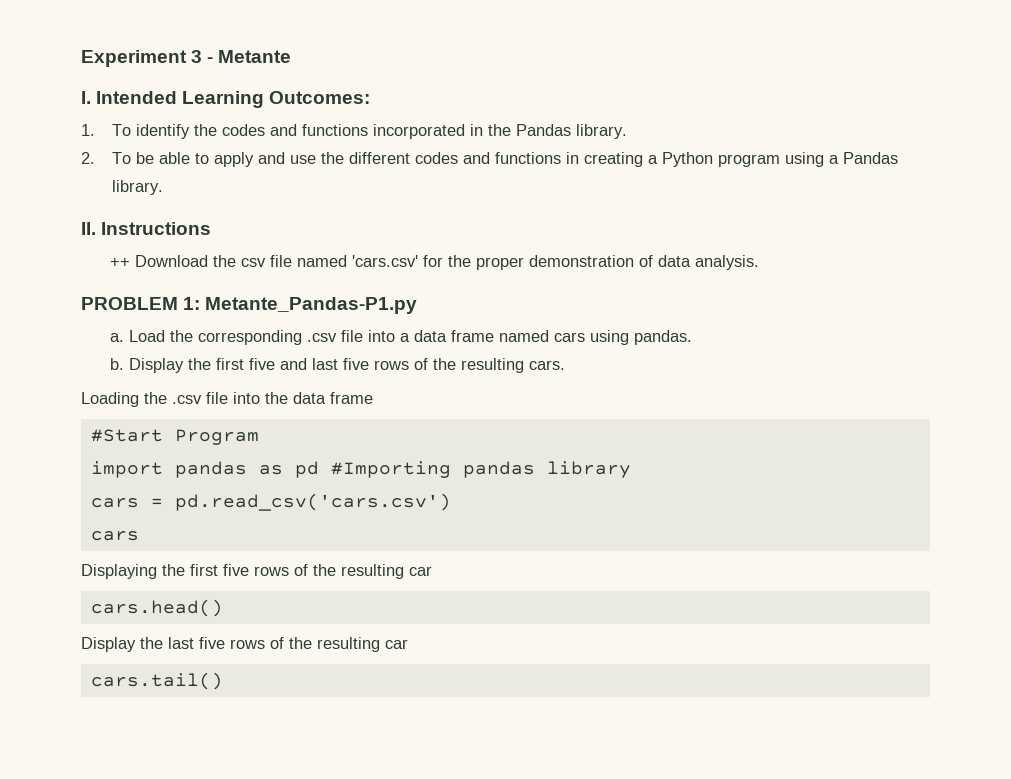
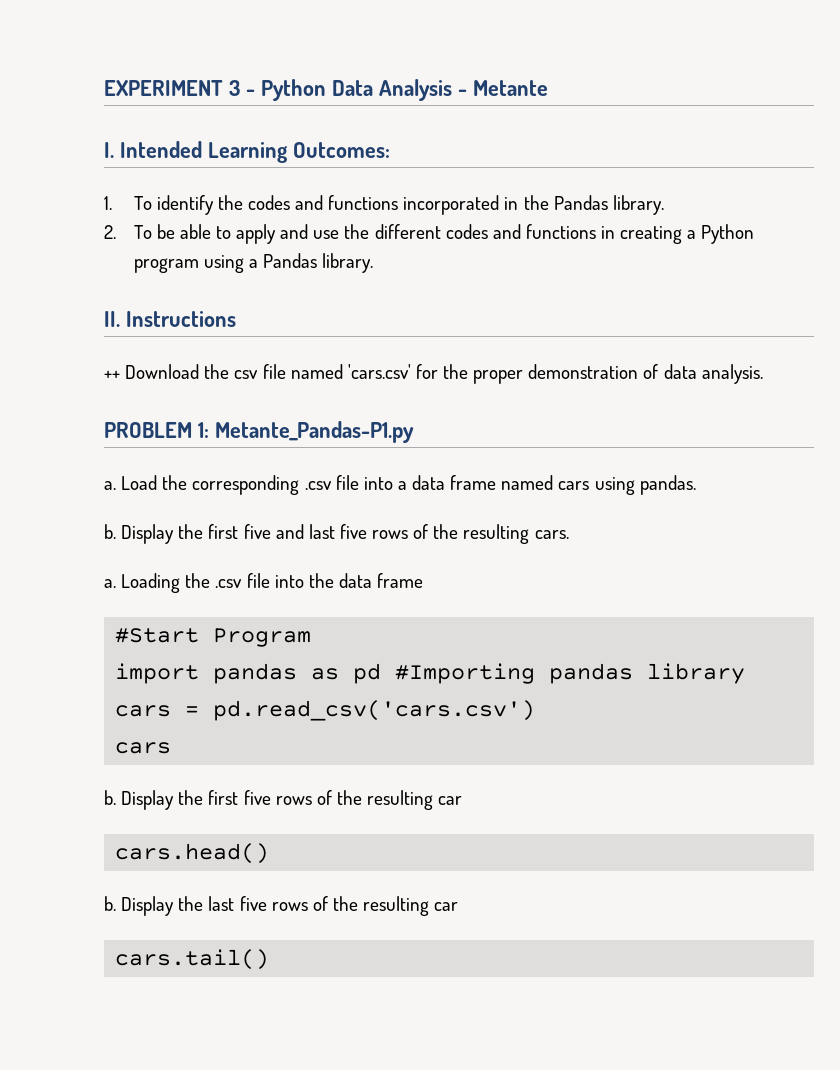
- Experiment 3 - Metante
+ EXPERIMENT 3 - Python Data Analysis - Metante
  Display the first five and last five rows of the resulting cars.
- Loading the .csv file into the data frame
+ a. Loading the .csv file into the data frame
- Displaying the first five rows of the resulting car
+ b. Display the first five rows of the resulting car
  cars.head()
- Display the last five rows of the resulting car
+ b. Display the last five rows of the resulting car

